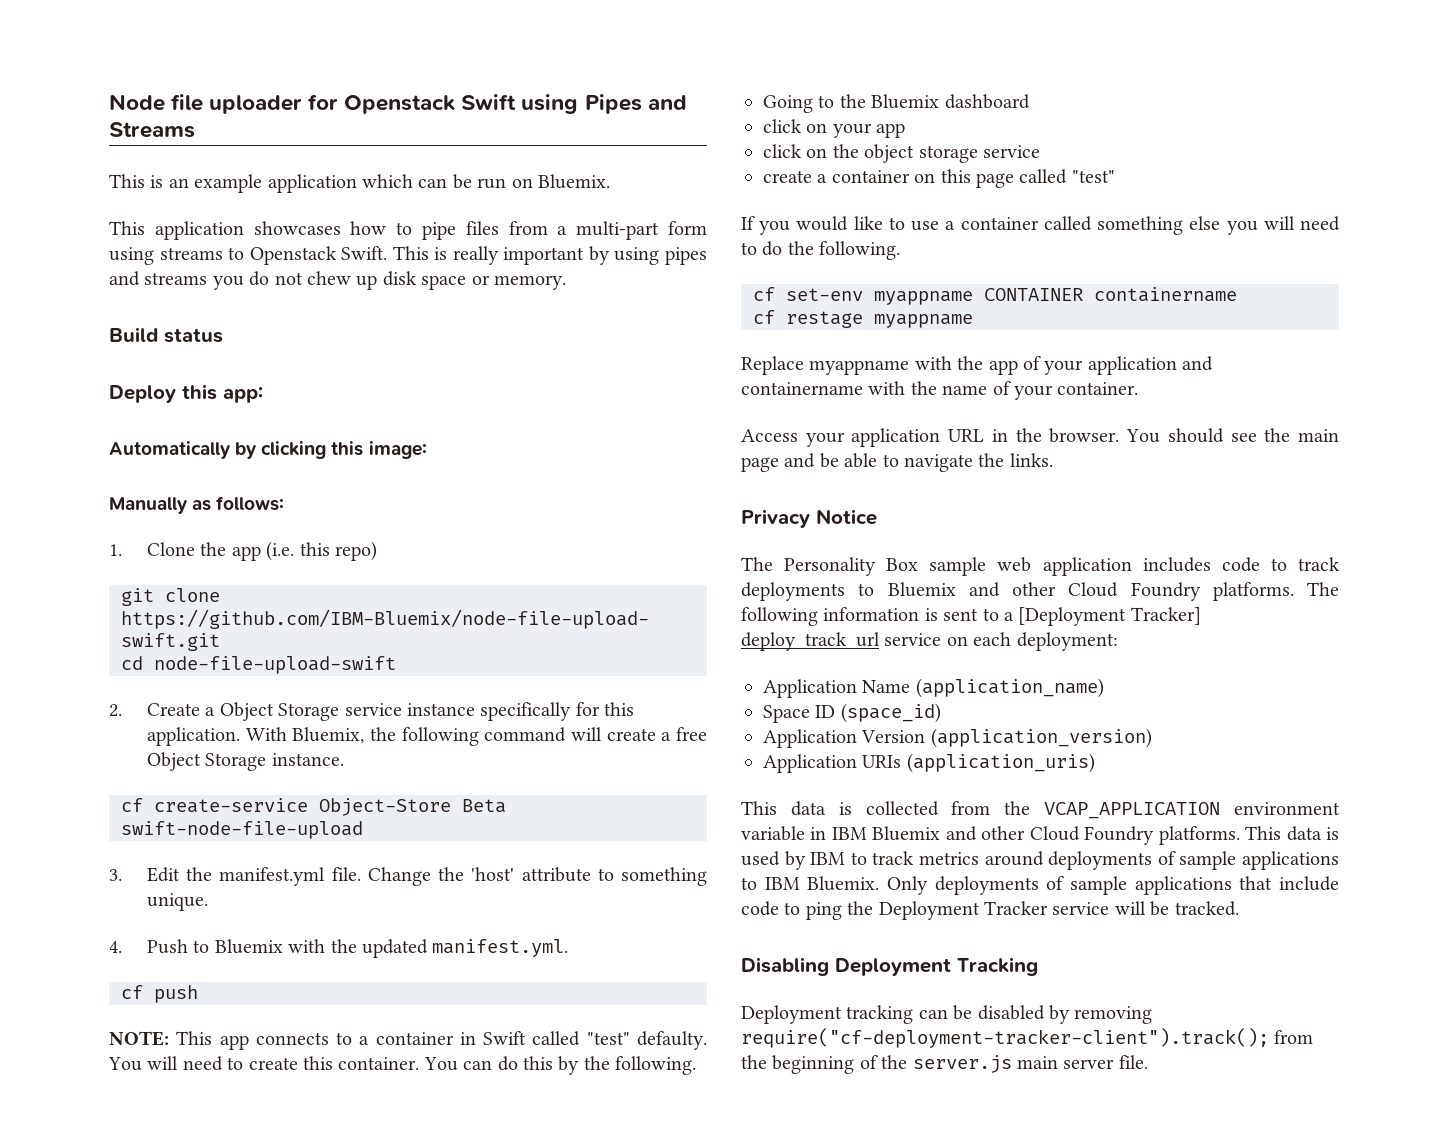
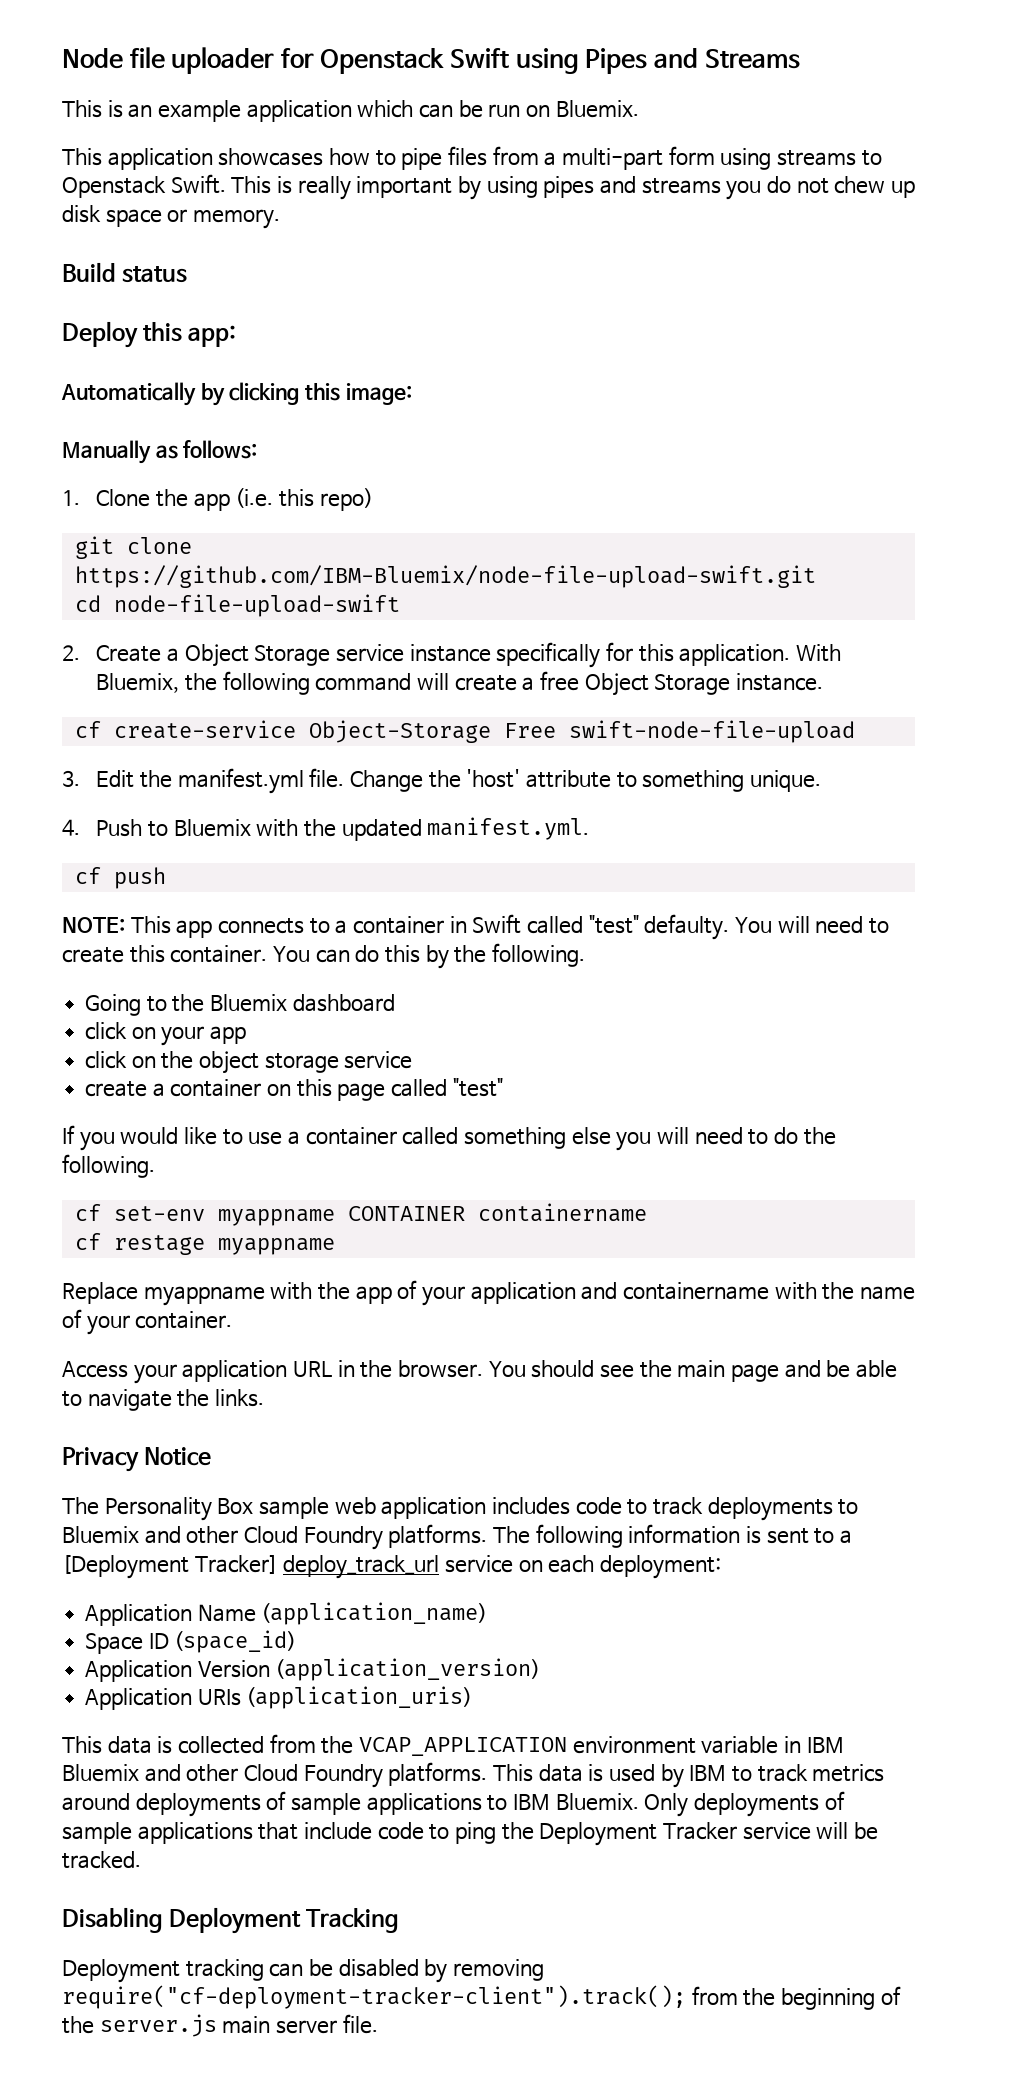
- cf create-service Object-Store Beta swift-node-file-upload
+ cf create-service Object-Storage Free swift-node-file-upload

